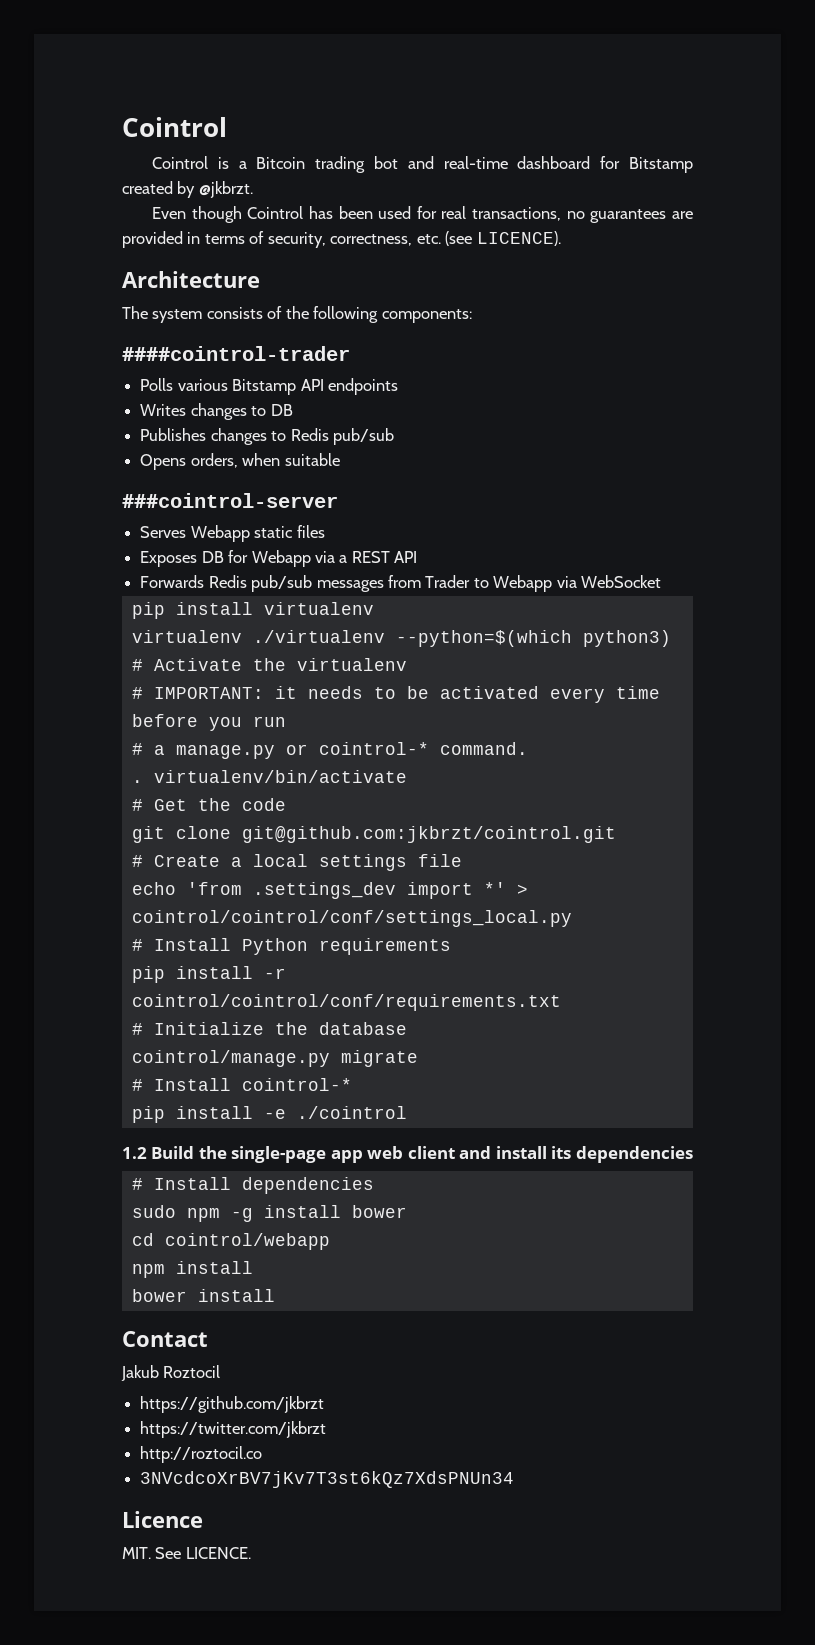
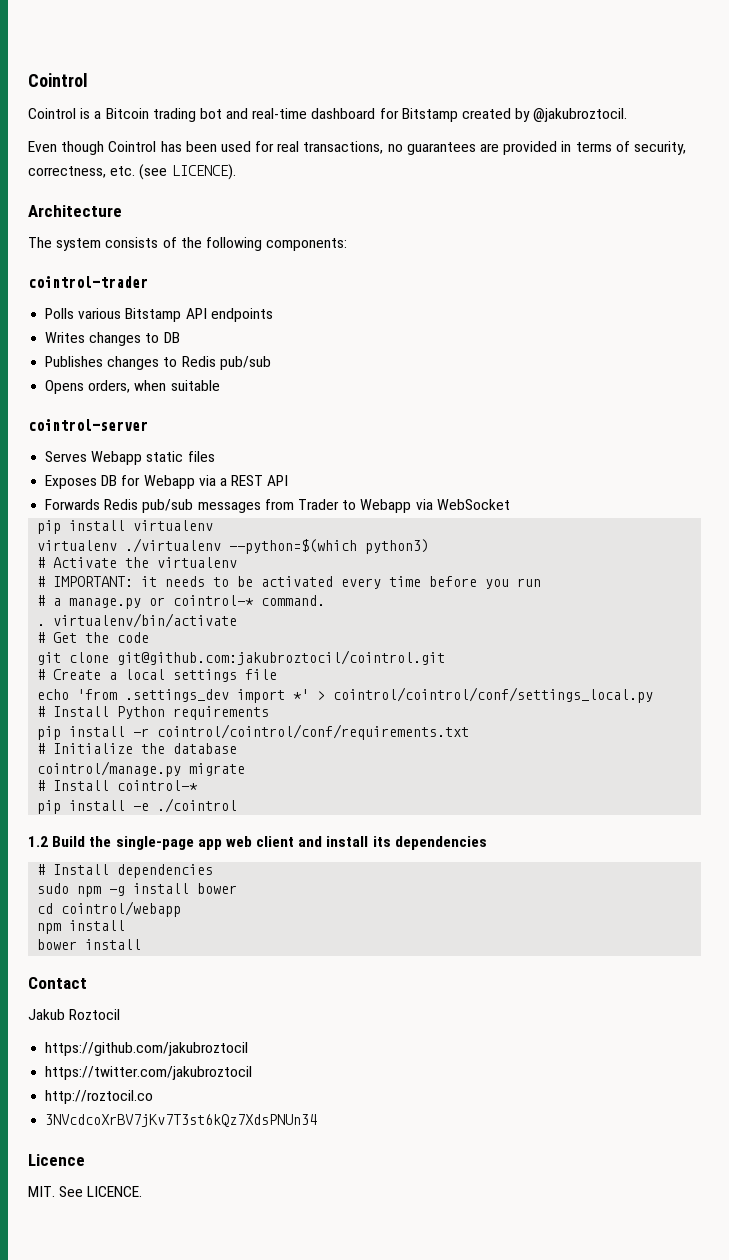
- Cointrol is a Bitcoin trading bot and real-time dashboard for Bitstamp created by @jkbrzt.
+ Cointrol is a Bitcoin trading bot and real-time dashboard for Bitstamp created by @jakubroztocil.
- ####cointrol-trader
+ cointrol-trader
- ###cointrol-server
+ cointrol-server
- git clone git@github.com:jkbrzt/cointrol.git
+ git clone git@github.com:jakubroztocil/cointrol.git
- https://github.com/jkbrzt
- https://twitter.com/jkbrzt
+ https://github.com/jakubroztocil
+ https://twitter.com/jakubroztocil

